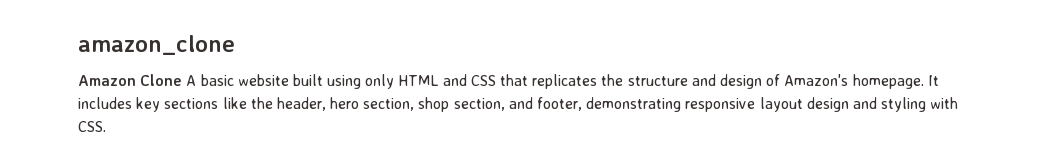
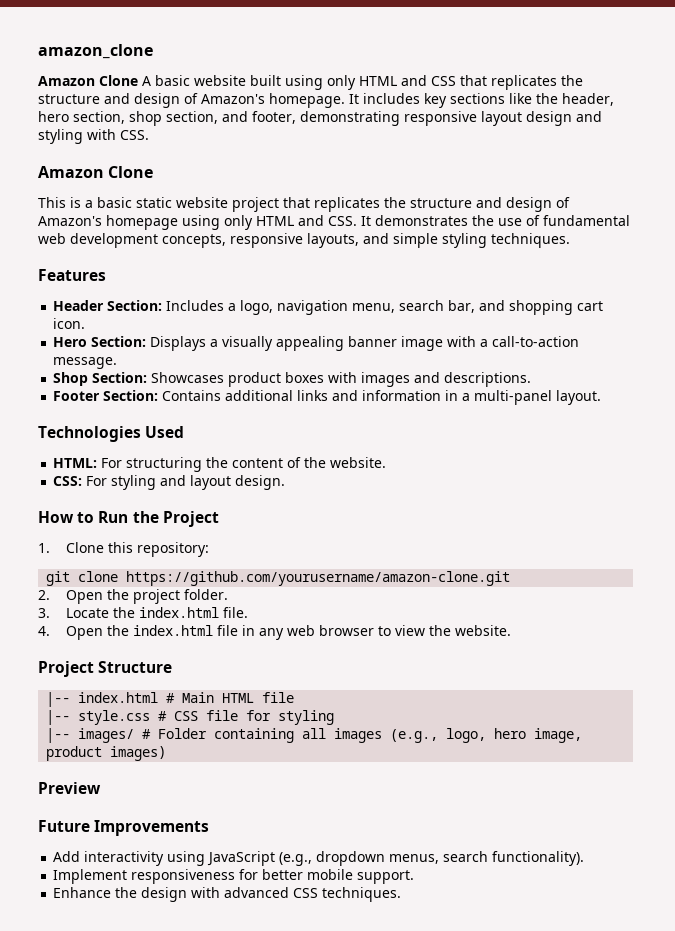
  It includes key sections like the header, hero section, shop section, and footer, demonstrating responsive layout design and styling with CSS.
+ Amazon Clone
+ This is a basic static website project that replicates the structure and design of Amazon's homepage using only HTML and CSS. It demonstrates the use of fundamental web development concepts, responsive layouts, and simple styling techniques.
+ Features
+ Header Section: Includes a logo, navigation menu, search bar, and shopping cart icon.
+ Hero Section: Displays a visually appealing banner image with a call-to-action message.
+ Shop Section: Showcases product boxes with images and descriptions.
+ Footer Section: Contains additional links and information in a multi-panel layout.
+ Technologies Used
+ HTML: For structuring the content of the website.
+ CSS: For styling and layout design.
+ How to Run the Project
+ 1. Clone this repository:
+ git clone https://github.com/yourusername/amazon-clone.git
+ 2. Open the project folder.
+ 3. Locate the index.html file.
+ 4. Open the index.html file in any web browser to view the website.
+ Project Structure
+ |-- index.html # Main HTML file
+ |-- style.css # CSS file for styling
+ |-- images/ # Folder containing all images (e.g., logo, hero image, product images)
+ Preview
+ Future Improvements
+ Add interactivity using JavaScript (e.g., dropdown menus, search functionality).
+ Implement responsiveness for better mobile support.
+ Enhance the design with advanced CSS techniques.

